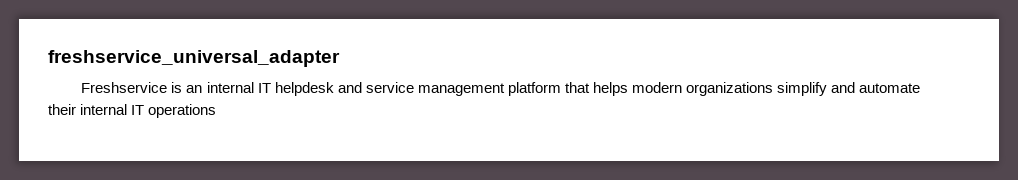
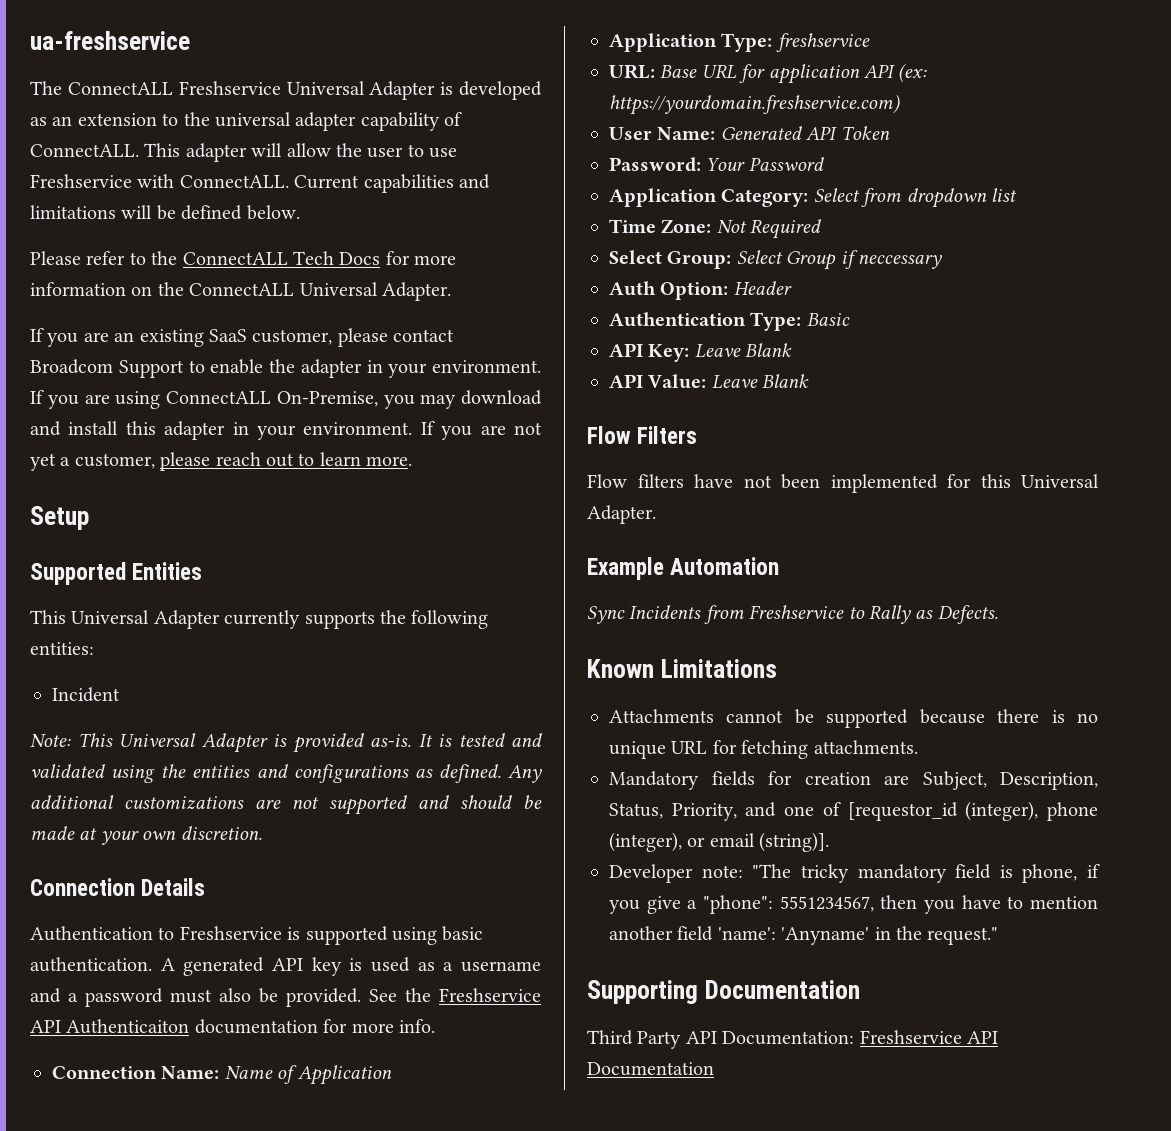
- freshservice_universal_adapter
- Freshservice is an internal IT helpdesk and service management platform that helps modern organizations simplify and automate their internal IT operations
+ ua-freshservice
+ The ConnectALL Freshservice Universal Adapter is developed as an extension to the universal adapter capability of ConnectALL. This adapter will allow the user to use Freshservice with ConnectALL. Current capabilities and limitations will be defined below.
+ Please refer to the ConnectALL Tech Docs for more information on the ConnectALL Universal Adapter.
+ If you are an existing SaaS customer, please contact Broadcom Support to enable the adapter in your environment. If you are using ConnectALL On-Premise, you may download and install this adapter in your environment. If you are not yet a customer, please reach out to learn more.
+ Setup
+ Supported Entities
+ This Universal Adapter currently supports the following entities:
+ Incident
+ Note: This Universal Adapter is provided as-is. It is tested and validated using the entities and configurations as defined. Any additional customizations are not supported and should be made at your own discretion.
+ Connection Details
+ Authentication to Freshservice is supported using basic authentication. A generated API key is used as a username and a password must also be provided. See the Freshservice API Authenticaiton documentation for more info.
+ Connection Name: Name of Application
+ Application Type: freshservice
+ URL: Base URL for application API (ex: https://yourdomain.freshservice.com)
+ User Name: Generated API Token
+ Password: Your Password
+ Application Category: Select from dropdown list
+ Time Zone: Not Required
+ Select Group: Select Group if neccessary
+ Auth Option: Header
+ Authentication Type: Basic
+ API Key: Leave Blank
+ API Value: Leave Blank
+ Flow Filters
+ Flow filters have not been implemented for this Universal Adapter.
+ Example Automation
+ Sync Incidents from Freshservice to Rally as Defects.
+ Known Limitations
+ Attachments cannot be supported because there is no unique URL for fetching attachments.
+ Mandatory fields for creation are Subject, Description, Status, Priority, and one of [requestor_id (integer), phone (integer), or email (string)].
+ Developer note: "The tricky mandatory field is phone, if you give a "phone": 5551234567, then you have to mention another field 'name': 'Anyname' in the request."
+ Supporting Documentation
+ Third Party API Documentation: Freshservice API Documentation

